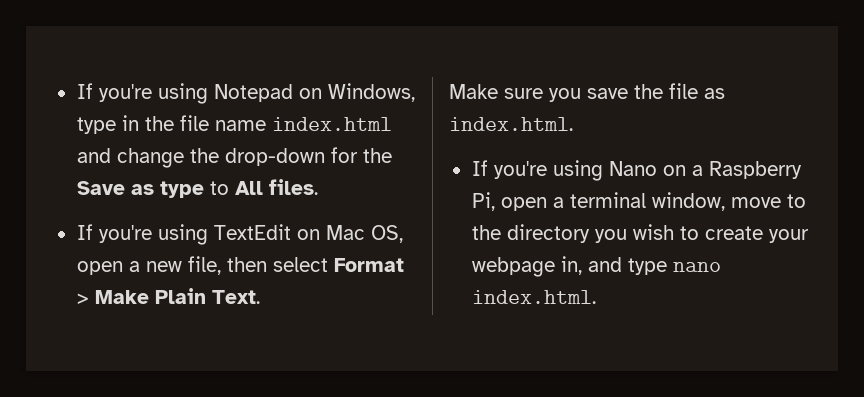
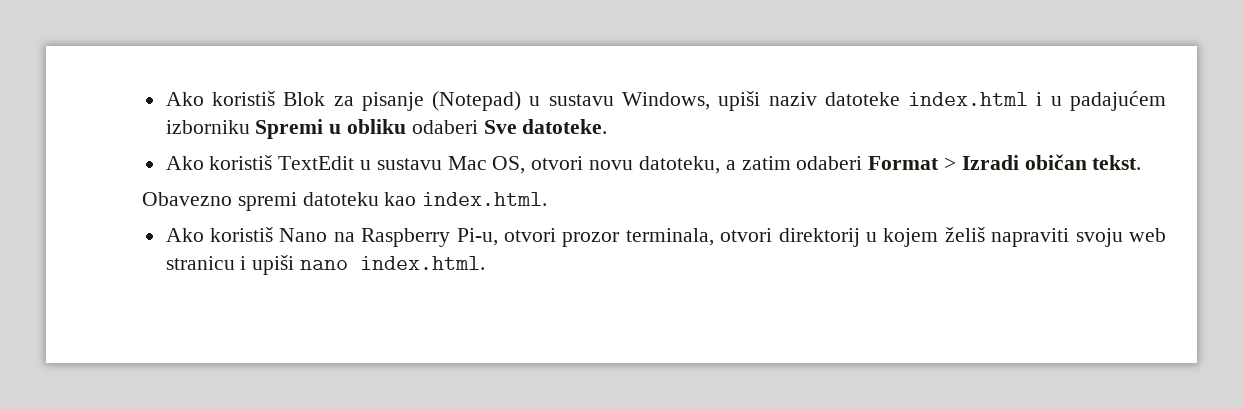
- If you're using Notepad on Windows, type in the file name index.html and change the drop-down for the Save as type to All files.
- If you're using TextEdit on Mac OS, open a new file, then select Format > Make Plain Text.
- Make sure you save the file as index.html.
- If you're using Nano on a Raspberry Pi, open a terminal window, move to the directory you wish to create your webpage in, and type nano index.html.
+ Ako koristiš Blok za pisanje (Notepad) u sustavu Windows, upiši naziv datoteke index.html i u padajućem izborniku Spremi u obliku odaberi Sve datoteke.
+ Ako koristiš TextEdit u sustavu Mac OS, otvori novu datoteku, a zatim odaberi Format > Izradi običan tekst.
+ Obavezno spremi datoteku kao index.html.
+ Ako koristiš Nano na Raspberry Pi-u, otvori prozor terminala, otvori direktorij u kojem želiš napraviti svoju web stranicu i upiši nano index.html.

